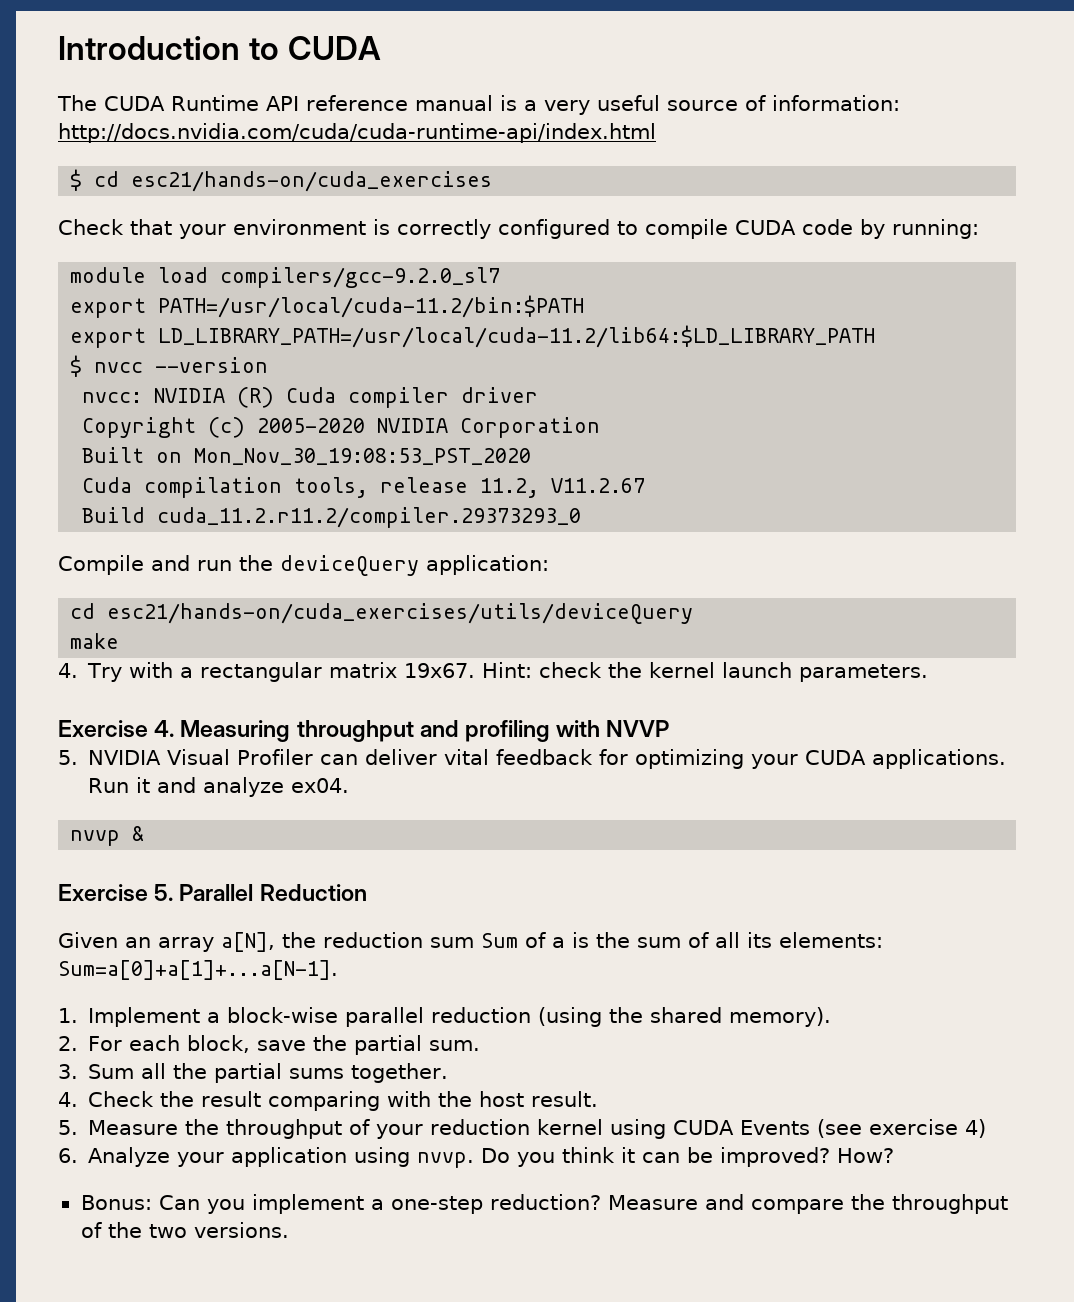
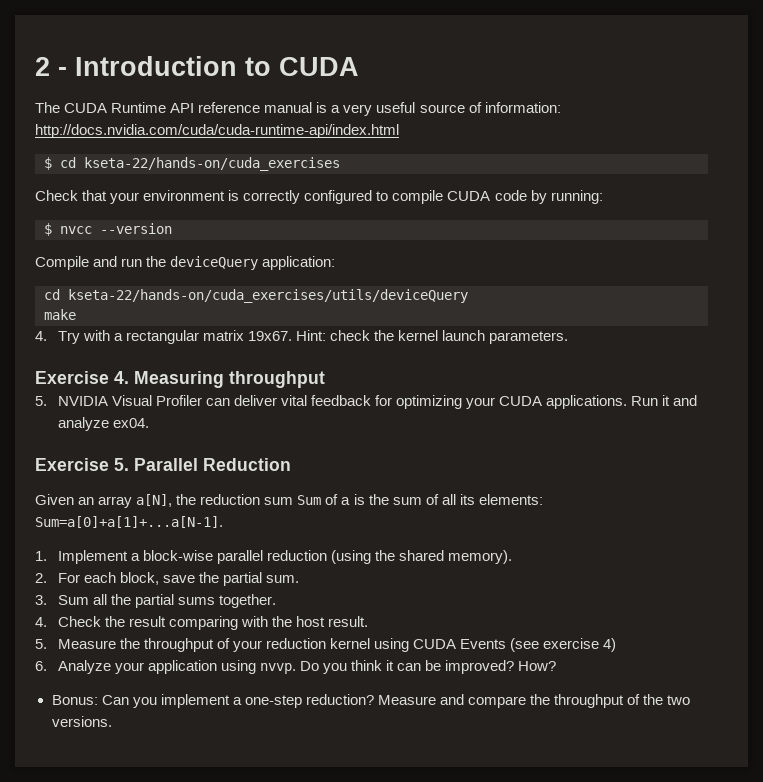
- Introduction to CUDA
+ 2 - Introduction to CUDA
- $ cd esc21/hands-on/cuda_exercises
+ $ cd kseta-22/hands-on/cuda_exercises
- module load compilers/gcc-9.2.0_sl7
- export PATH=/usr/local/cuda-11.2/bin:$PATH
- export LD_LIBRARY_PATH=/usr/local/cuda-11.2/lib64:$LD_LIBRARY_PATH
  $ nvcc --version
- nvcc: NVIDIA (R) Cuda compiler driver
- Copyright (c) 2005-2020 NVIDIA Corporation
- Built on Mon_Nov_30_19:08:53_PST_2020
- Cuda compilation tools, release 11.2, V11.2.67
- Build cuda_11.2.r11.2/compiler.29373293_0
- cd esc21/hands-on/cuda_exercises/utils/deviceQuery
+ cd kseta-22/hands-on/cuda_exercises/utils/deviceQuery
- Exercise 4. Measuring throughput and profiling with NVVP
+ Exercise 4. Measuring throughput
- nvvp &

